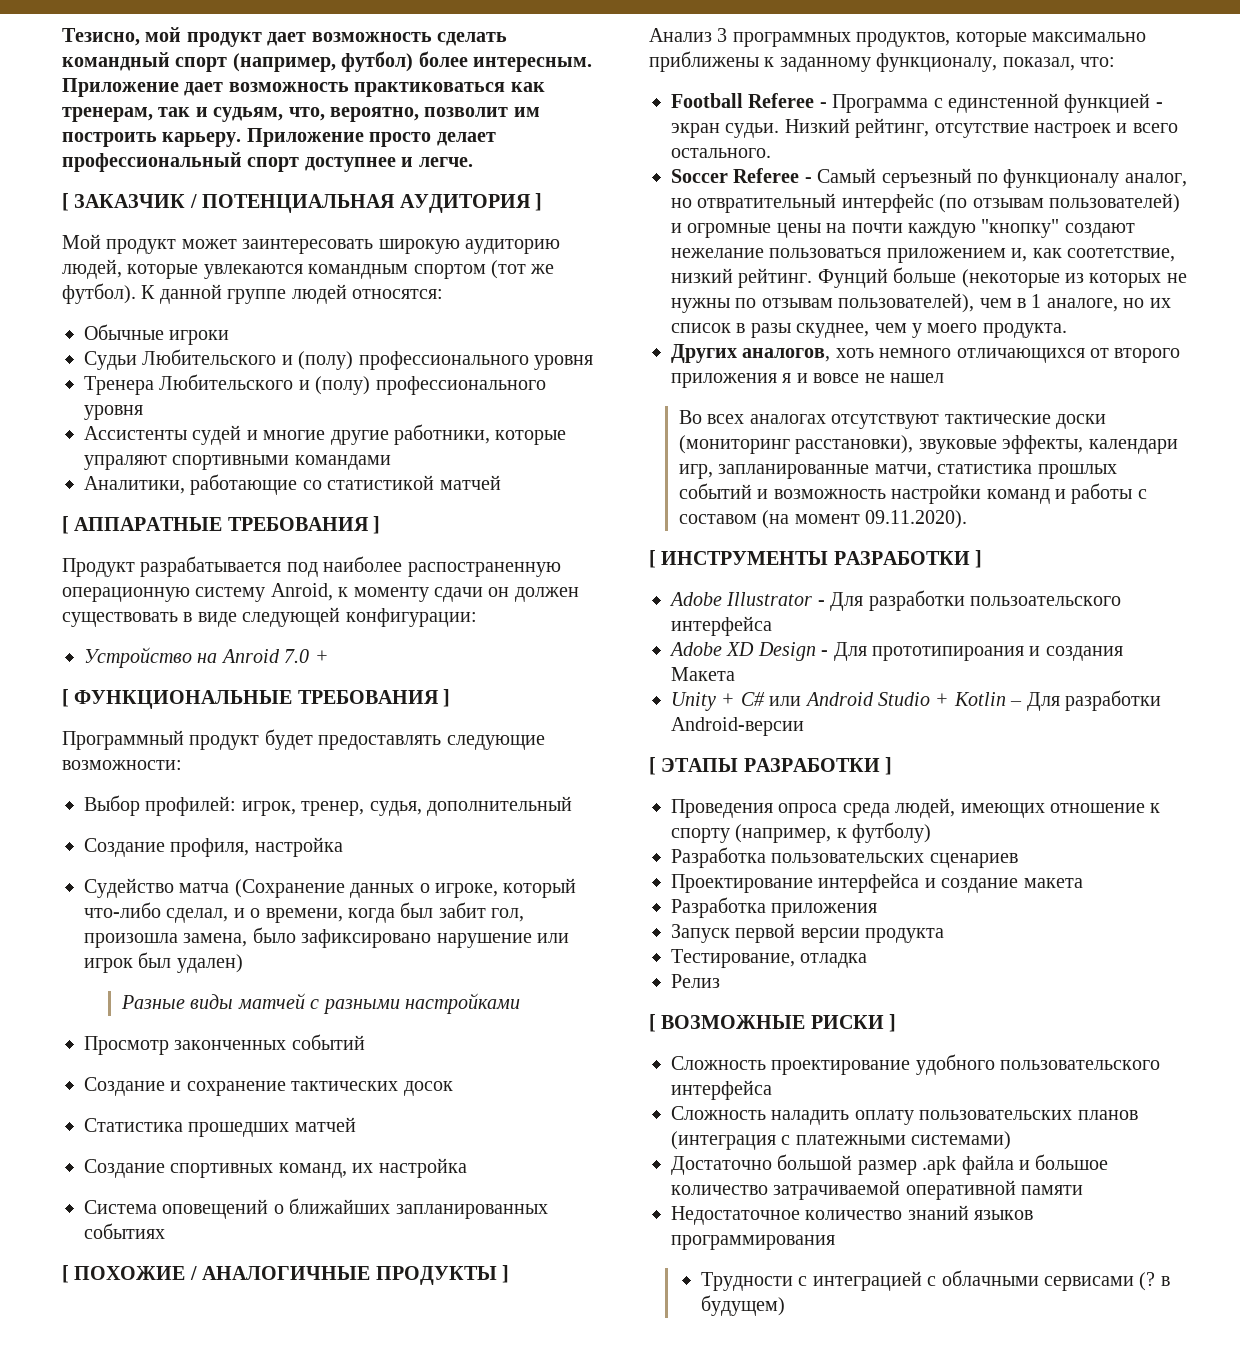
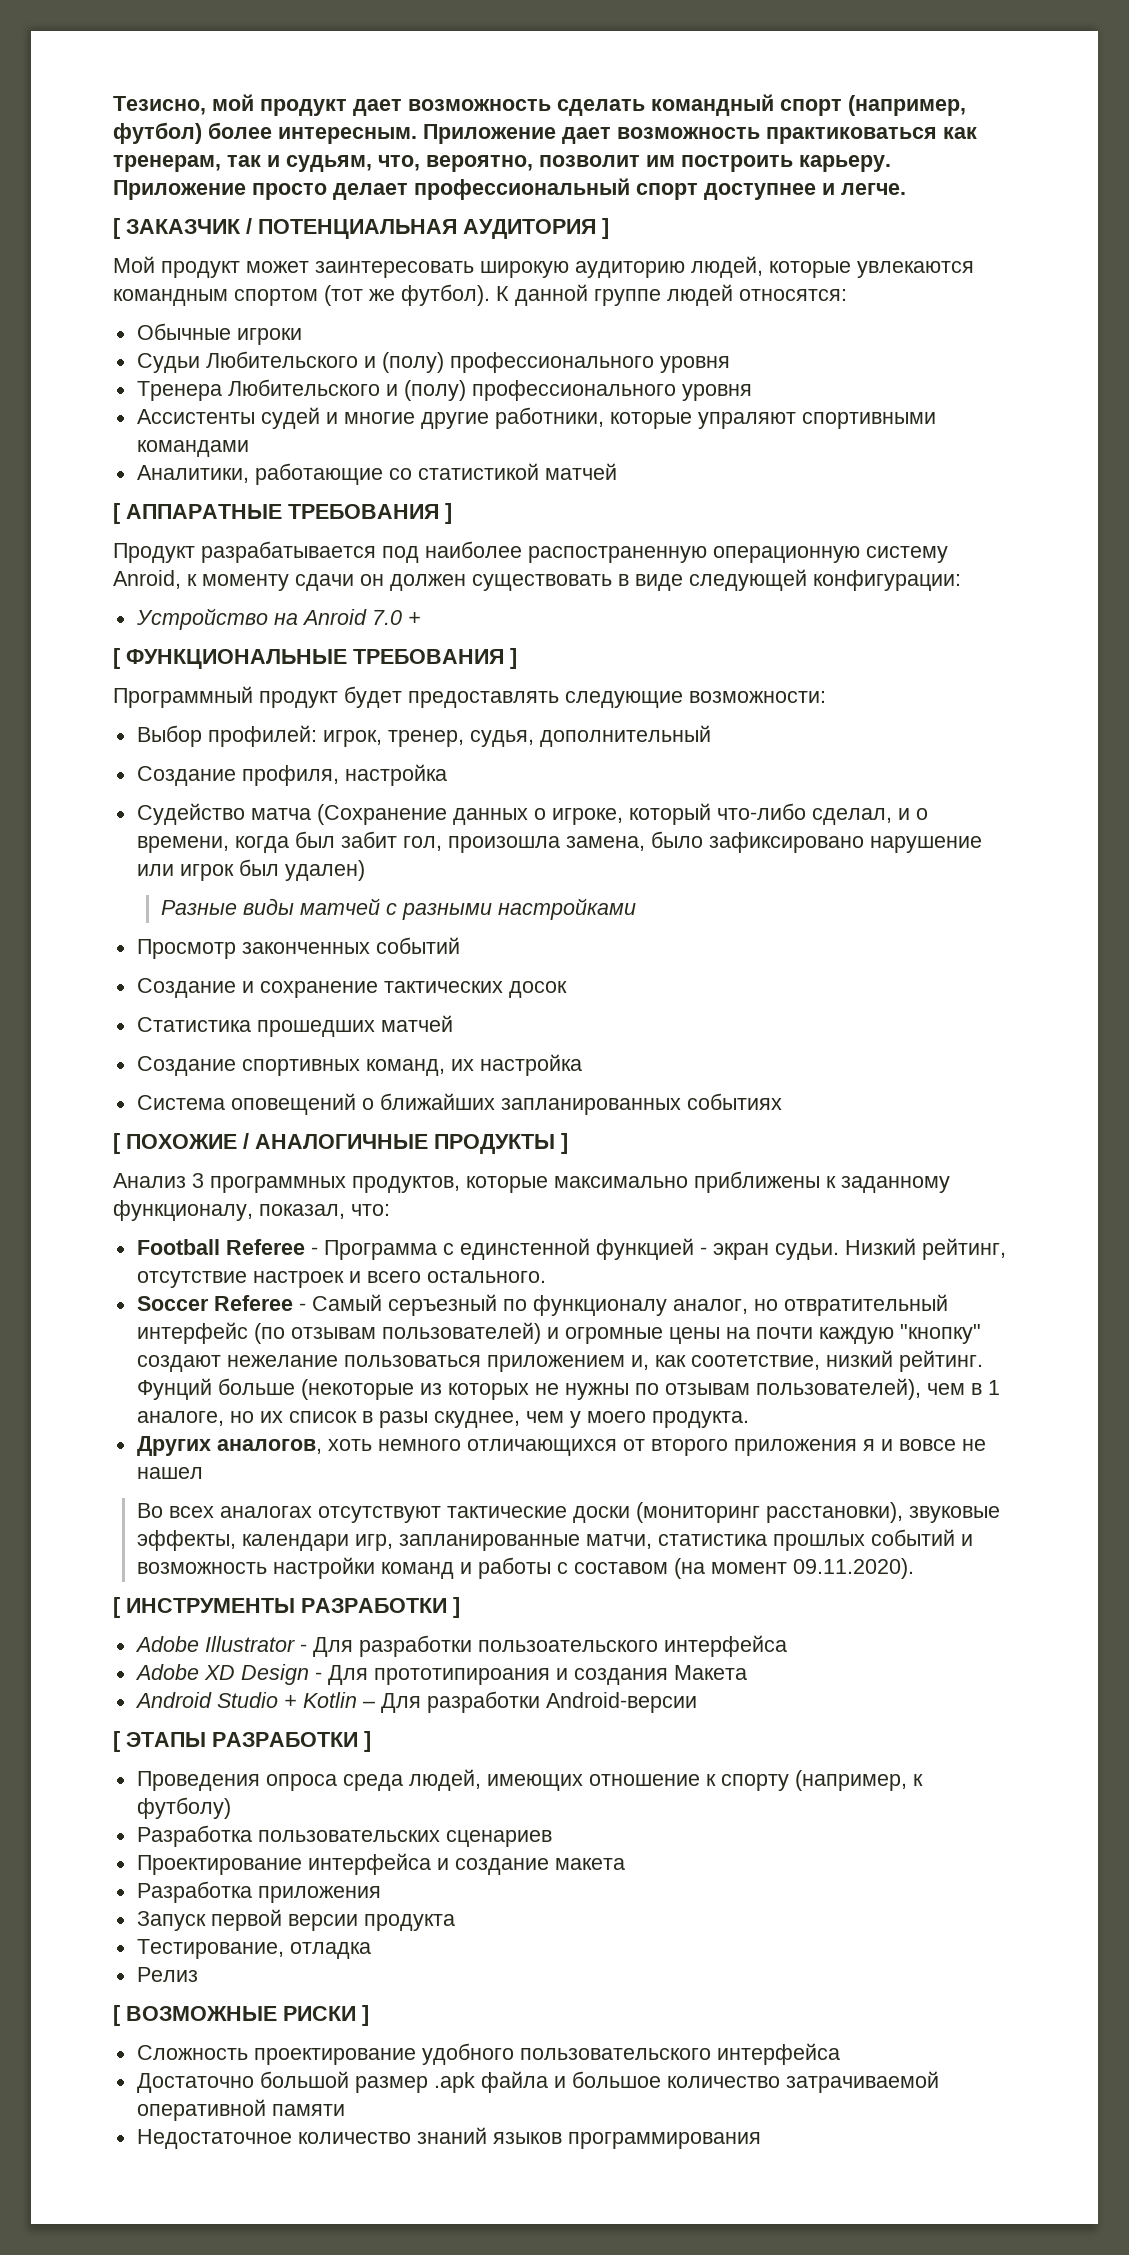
- Unity + C# или Android Studio + Kotlin – Для разработки Android-версии
+ Android Studio + Kotlin – Для разработки Android-версии
- Сложность наладить оплату пользовательских планов (интеграция с платежными системами)
- Трудности с интеграцией с облачными сервисами (? в будущем)

